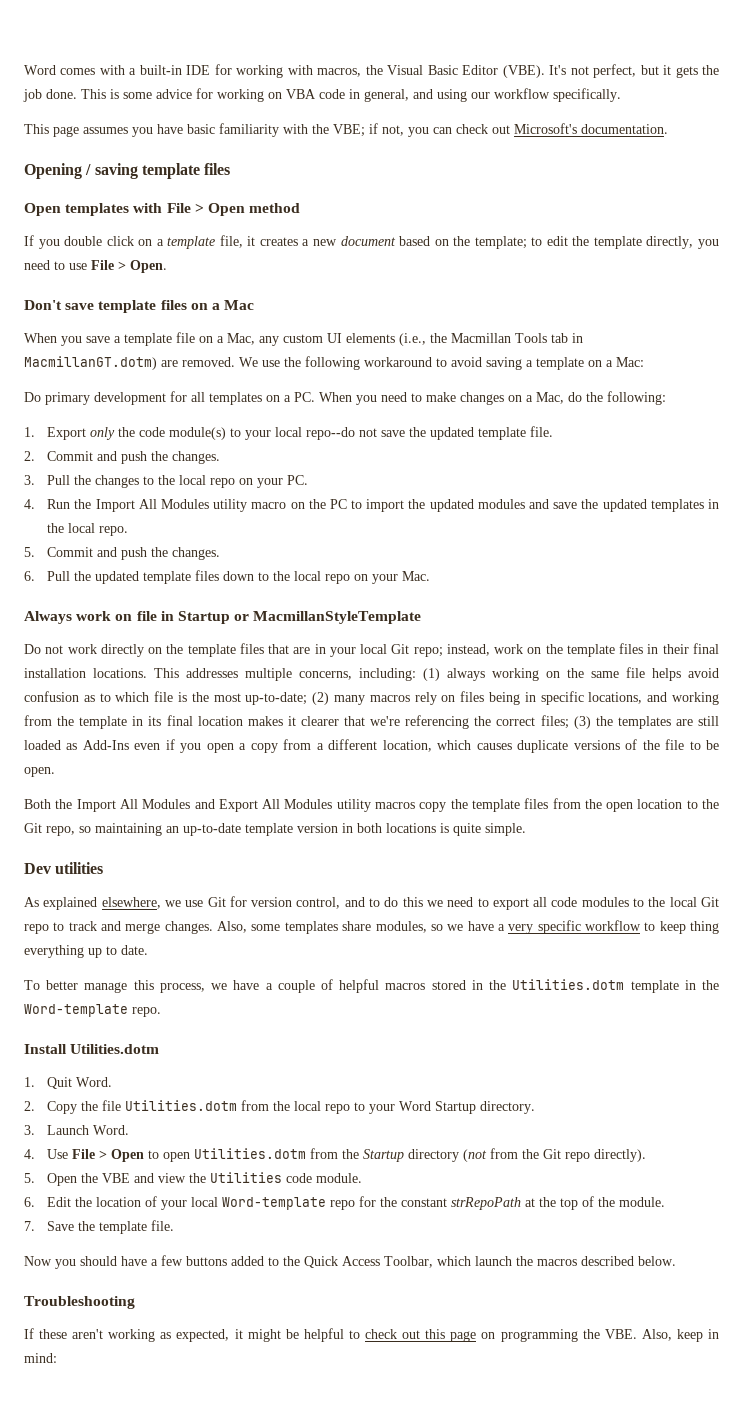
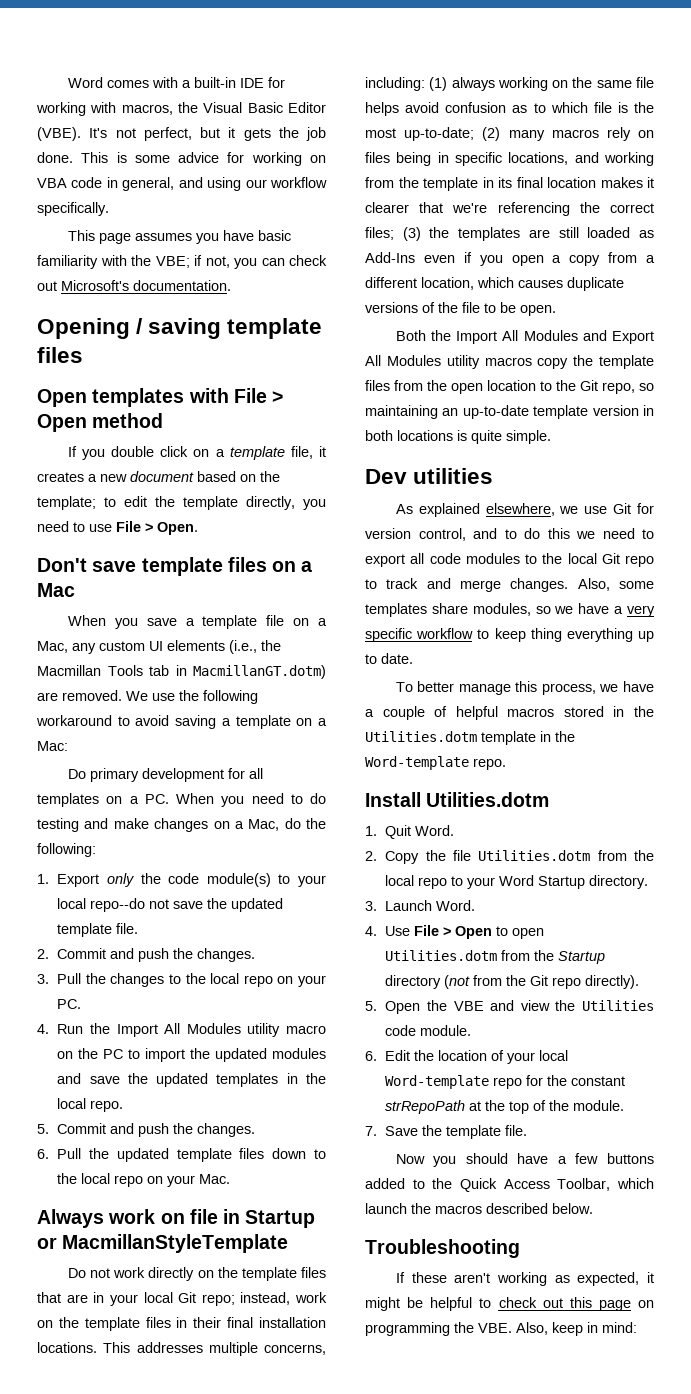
- Do primary development for all templates on a PC. When you need to make changes on a Mac, do the following:
+ Do primary development for all templates on a PC. When you need to do testing and make changes on a Mac, do the following:

